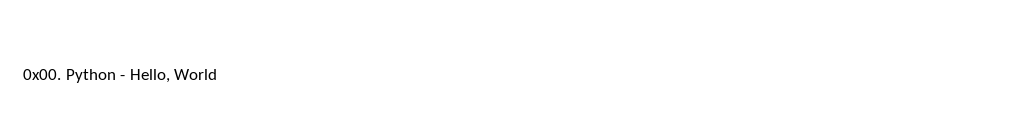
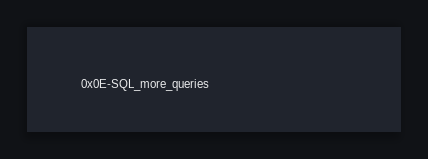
- 0x00. Python - Hello, World
+ 0x0E-SQL_more_queries

